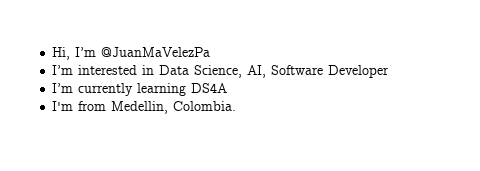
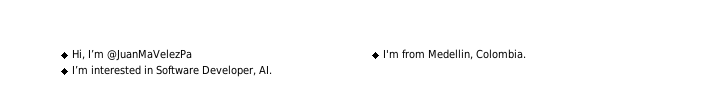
- I’m interested in Data Science, AI, Software Developer
- I’m currently learning DS4A
+ I’m interested in Software Developer, AI.

